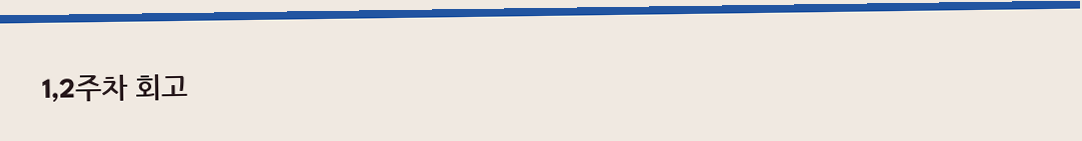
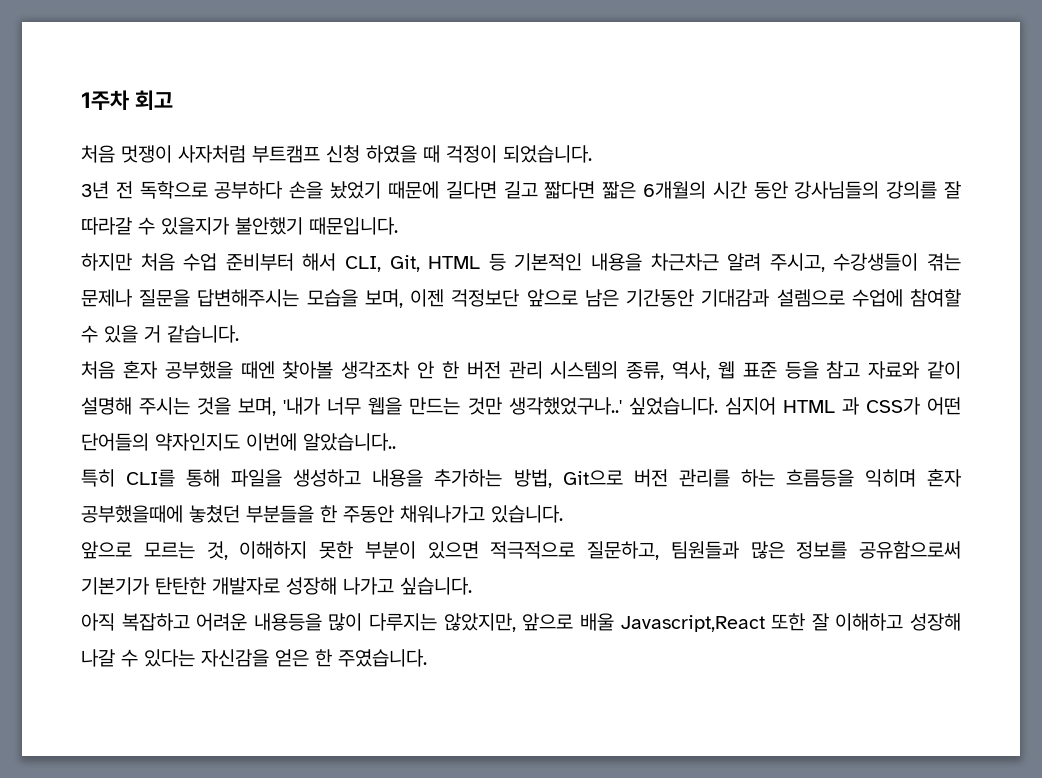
- 1,2주차 회고
+ 1주차 회고
+ 처음 멋쟁이 사자처럼 부트캠프 신청 하였을 때 걱정이 되었습니다.
+ 3년 전 독학으로 공부하다 손을 놨었기 때문에 길다면 길고 짧다면 짧은 6개월의 시간 동안 강사님들의 강의를 잘 따라갈 수 있을지가 불안했기 때문입니다.
+ 하지만 처음 수업 준비부터 해서 CLI, Git, HTML 등 기본적인 내용을 차근차근 알려 주시고, 수강생들이 겪는 문제나 질문을 답변해주시는 모습을 보며, 이젠 걱정보단 앞으로 남은 기간동안 기대감과 설렘으로 수업에 참여할 수 있을 거 같습니다.
+ 처음 혼자 공부했을 때엔 찾아볼 생각조차 안 한 버전 관리 시스템의 종류, 역사, 웹 표준 등을 참고 자료와 같이 설명해 주시는 것을 보며, '내가 너무 웹을 만드는 것만 생각했었구나..' 싶었습니다. 심지어 HTML 과 CSS가 어떤 단어들의 약자인지도 이번에 알았습니다..
+ 특히 CLI를 통해 파일을 생성하고 내용을 추가하는 방법, Git으로 버전 관리를 하는 흐름등을 익히며 혼자 공부했을때에 놓쳤던 부분들을 한 주동안 채워나가고 있습니다.
+ 앞으로 모르는 것, 이해하지 못한 부분이 있으면 적극적으로 질문하고, 팀원들과 많은 정보를 공유함으로써 기본기가 탄탄한 개발자로 성장해 나가고 싶습니다.
+ 아직 복잡하고 어려운 내용등을 많이 다루지는 않았지만, 앞으로 배울 Javascript,React 또한 잘 이해하고 성장해 나갈 수 있다는 자신감을 얻은 한 주였습니다.

